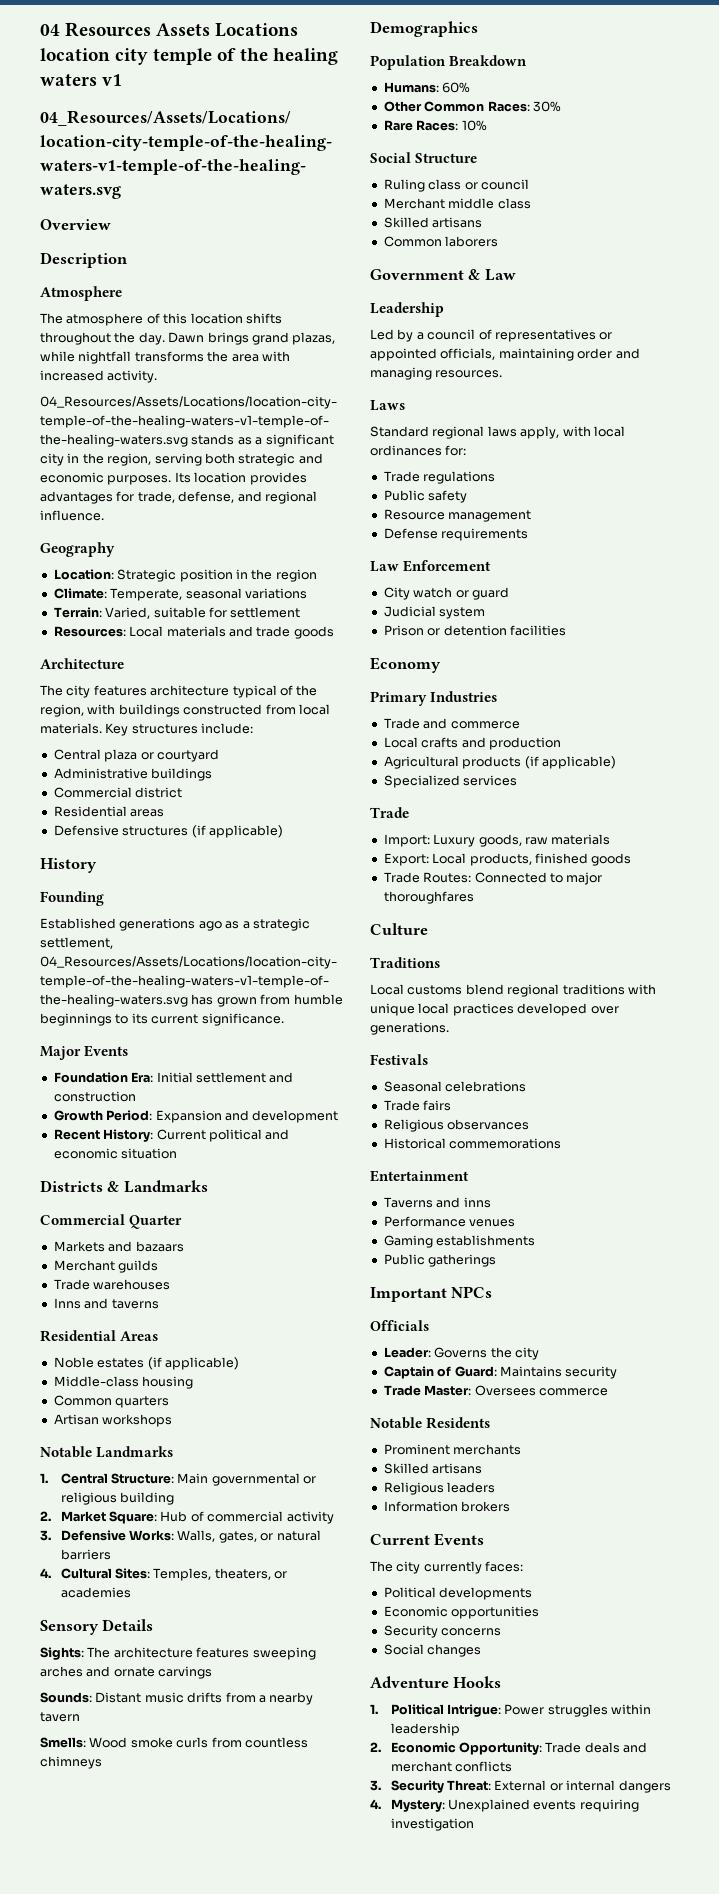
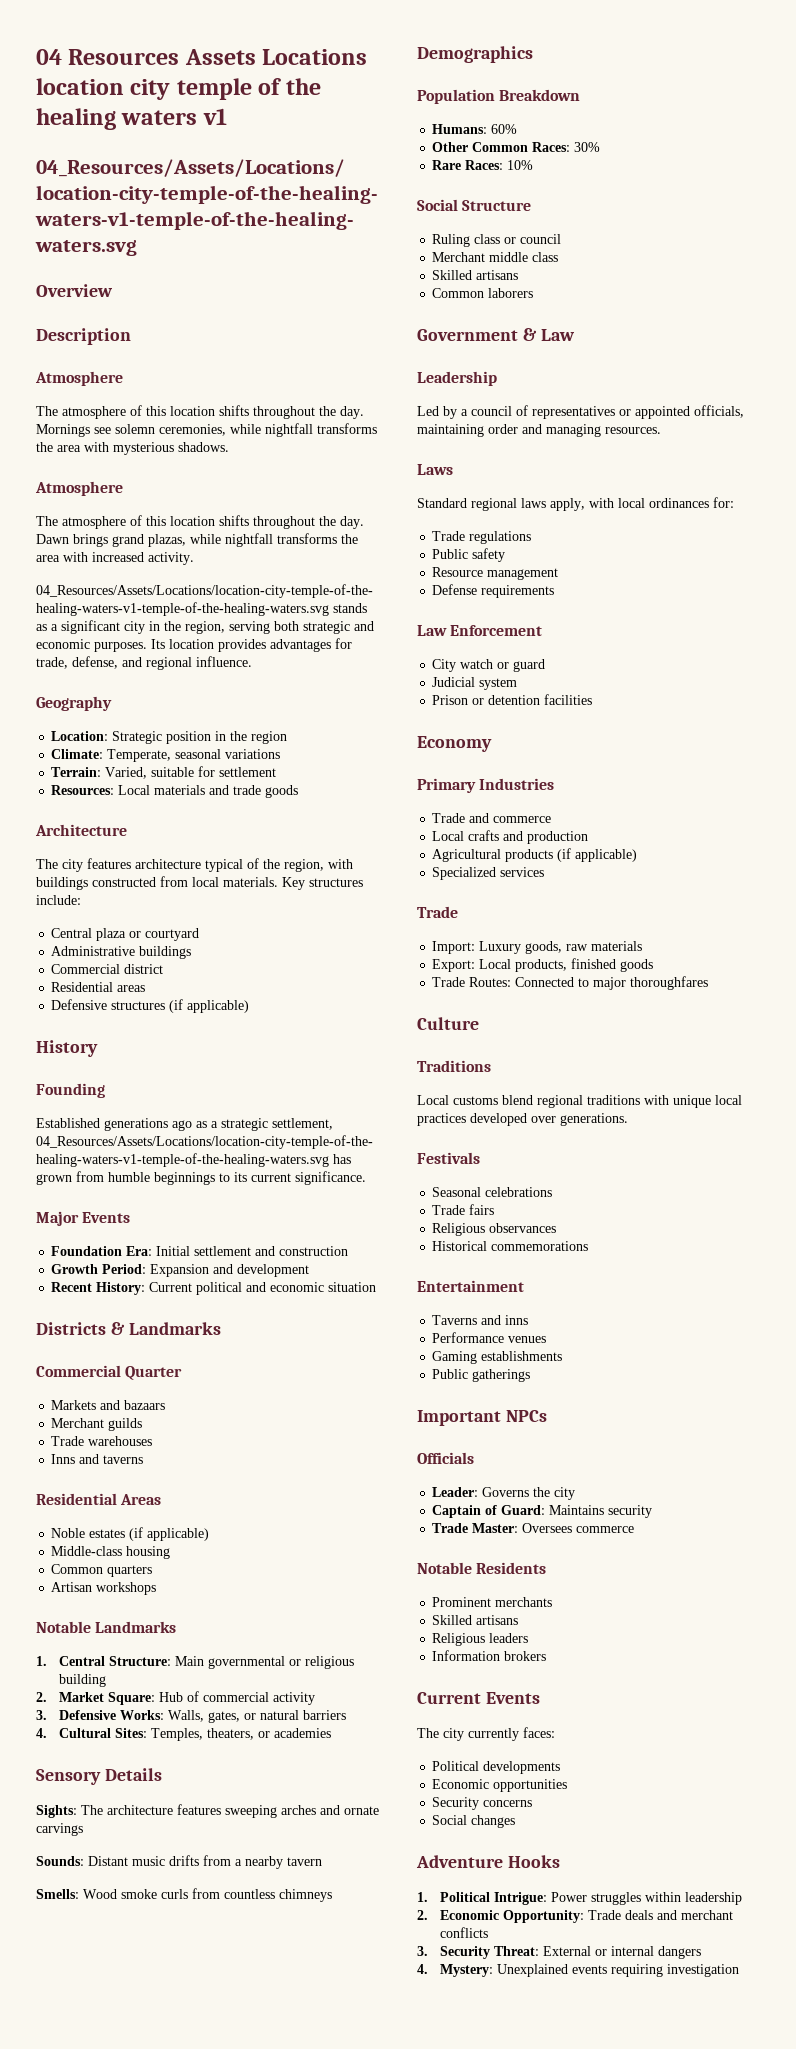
+ The atmosphere of this location shifts throughout the day. Mornings see solemn ceremonies, while nightfall transforms the area with mysterious shadows.
+ Atmosphere

